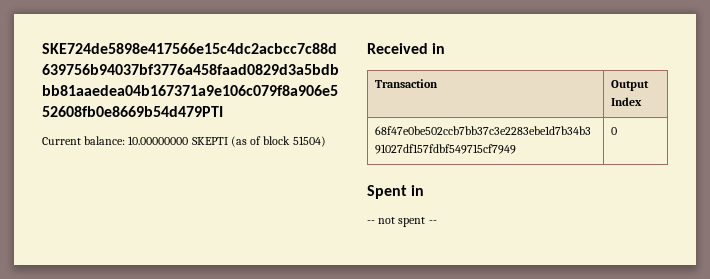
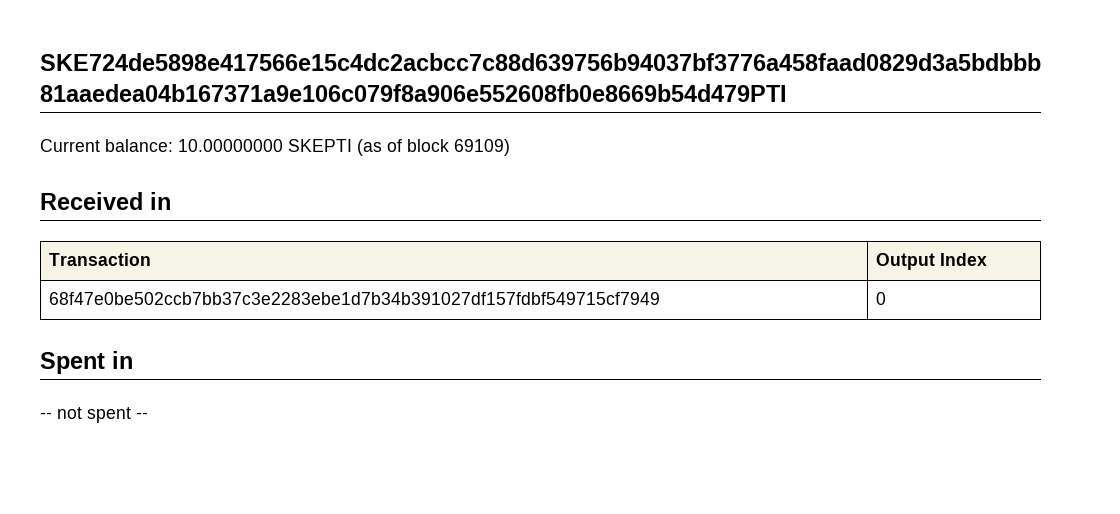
- Current balance: 10.00000000 SKEPTI (as of block 51504)
+ Current balance: 10.00000000 SKEPTI (as of block 69109)

